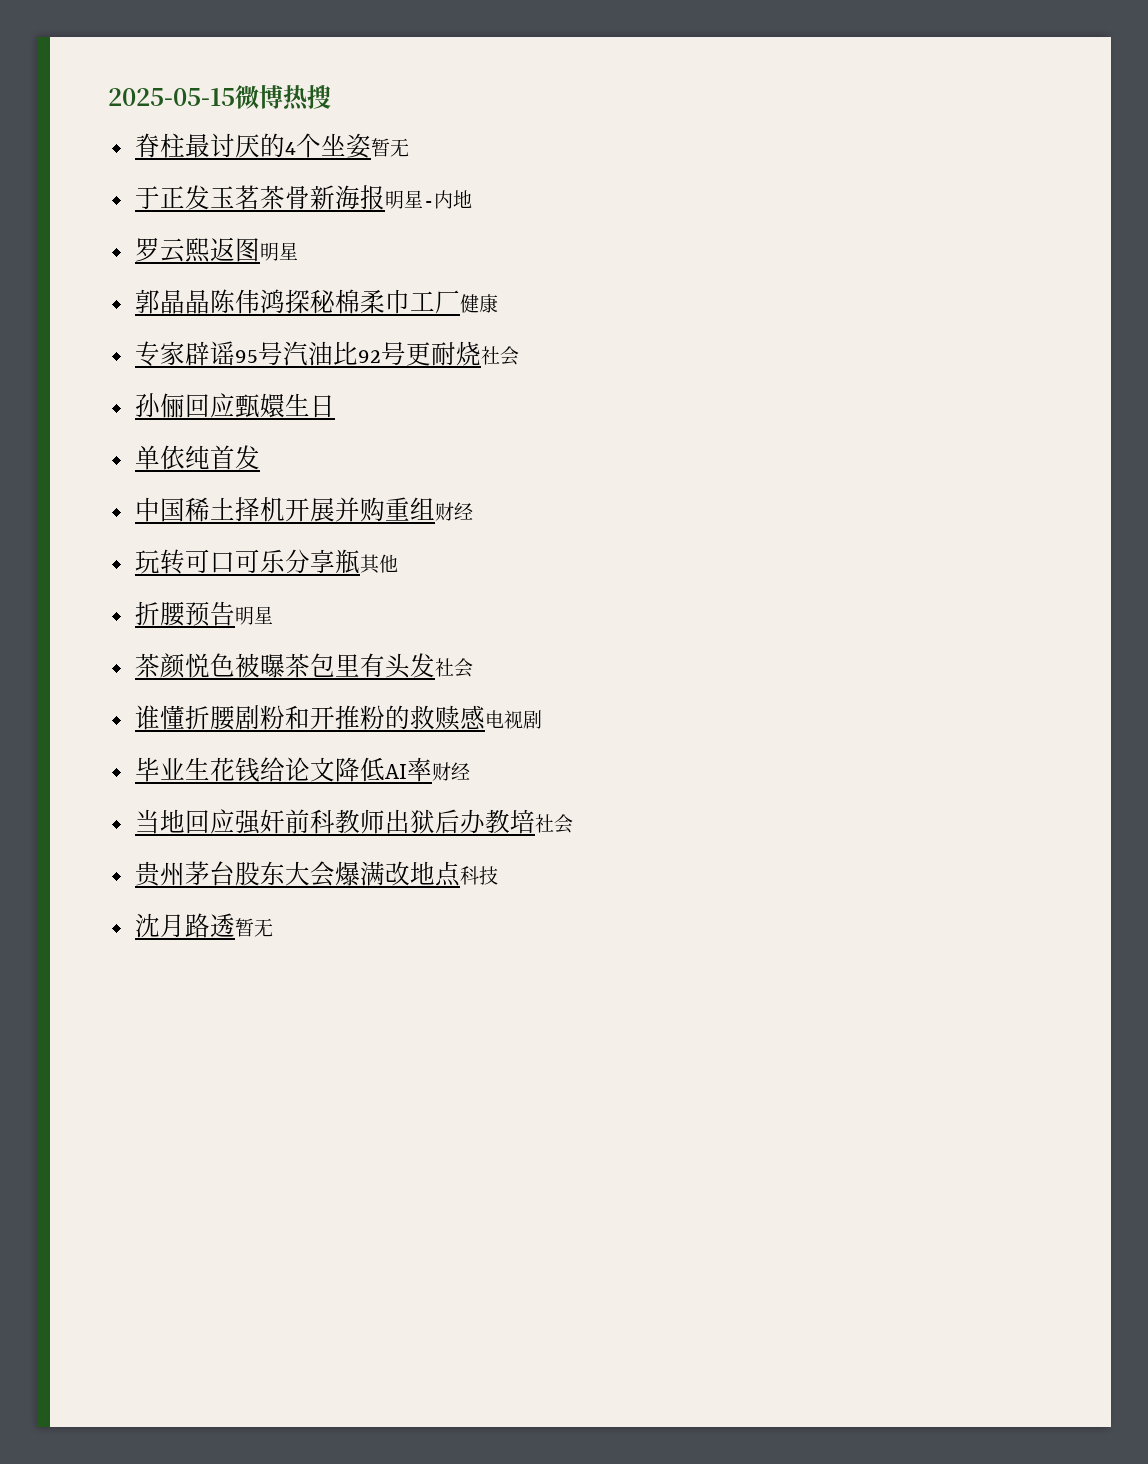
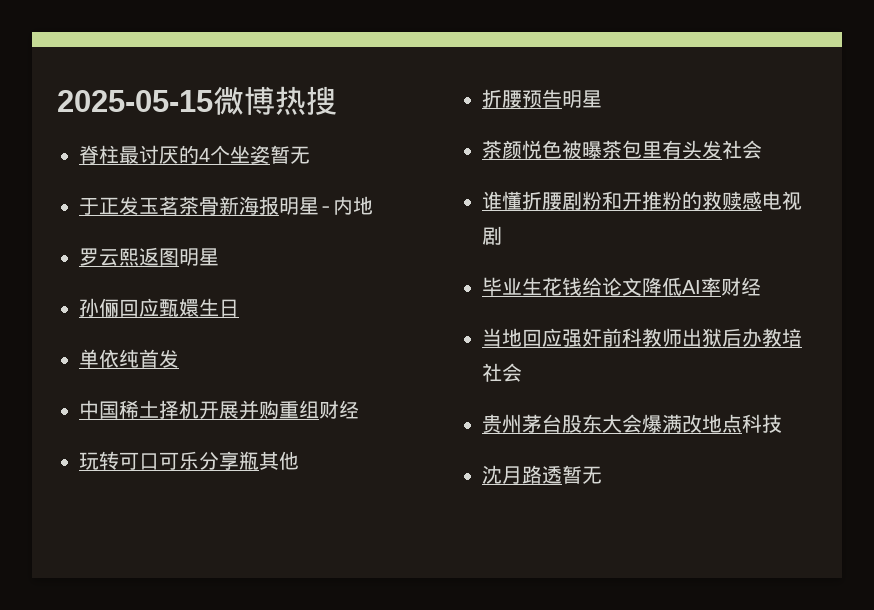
- 郭晶晶陈伟鸿探秘棉柔巾工厂健康
- 专家辟谣95号汽油比92号更耐烧社会

